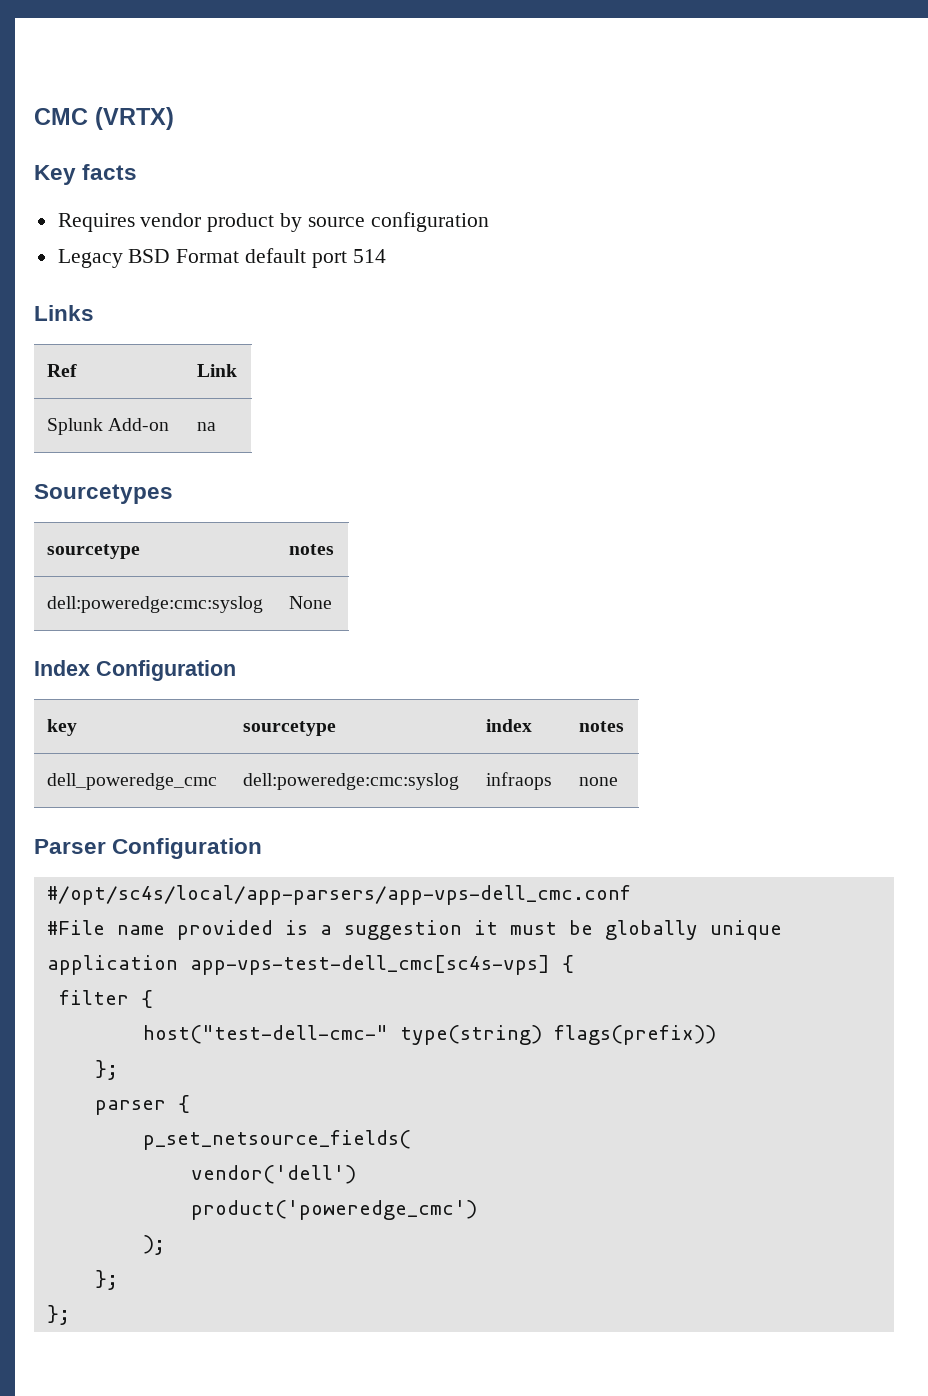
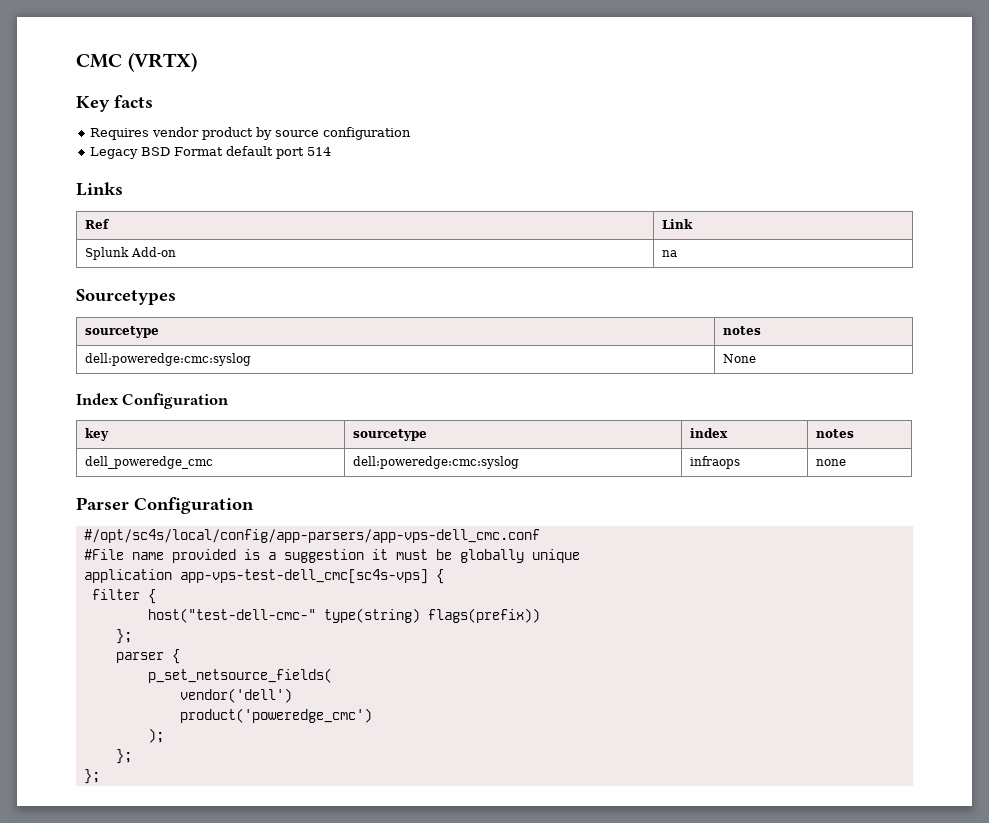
- #/opt/sc4s/local/app-parsers/app-vps-dell_cmc.conf
+ #/opt/sc4s/local/config/app-parsers/app-vps-dell_cmc.conf

